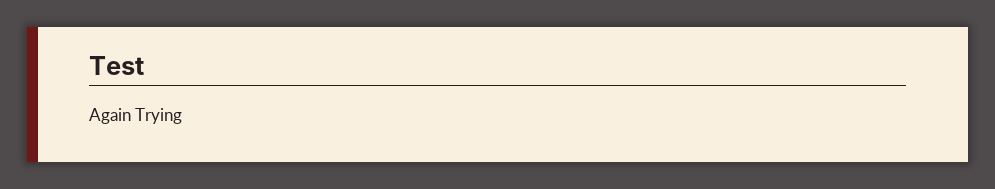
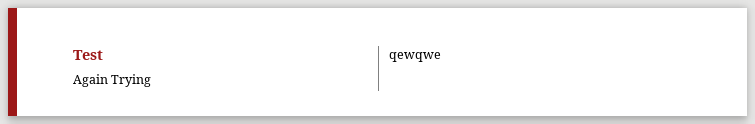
+ qewqwe

